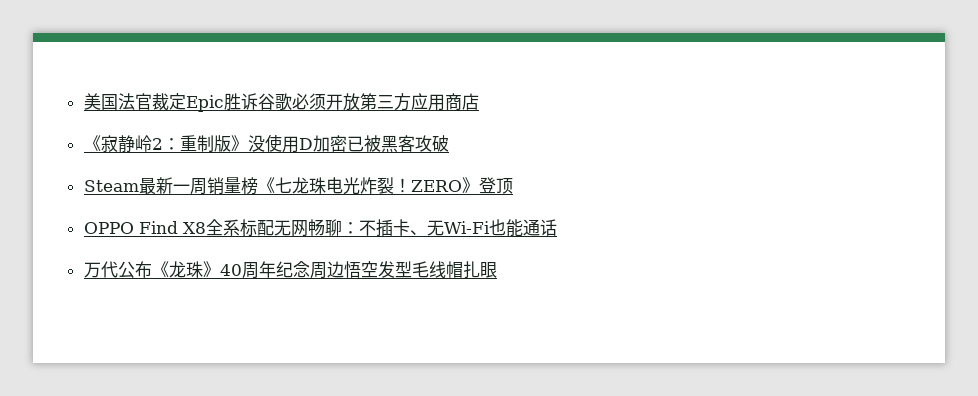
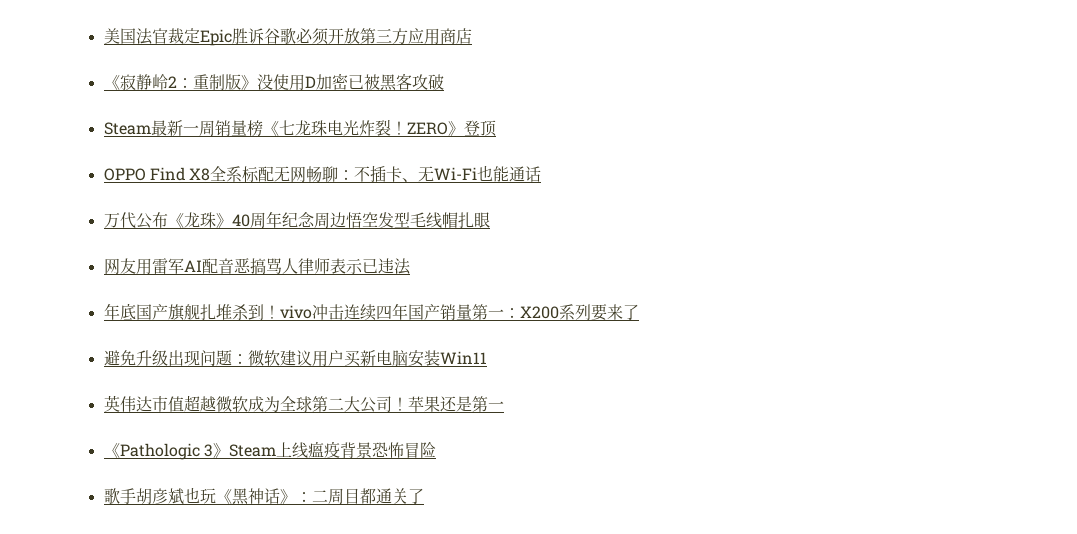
+ 网友用雷军AI配音恶搞骂人律师表示已违法
+ 年底国产旗舰扎堆杀到！vivo冲击连续四年国产销量第一：X200系列要来了
+ 避免升级出现问题：微软建议用户买新电脑安装Win11
+ 英伟达市值超越微软成为全球第二大公司！苹果还是第一
+ 《Pathologic 3》Steam上线瘟疫背景恐怖冒险
+ 歌手胡彦斌也玩《黑神话》：二周目都通关了

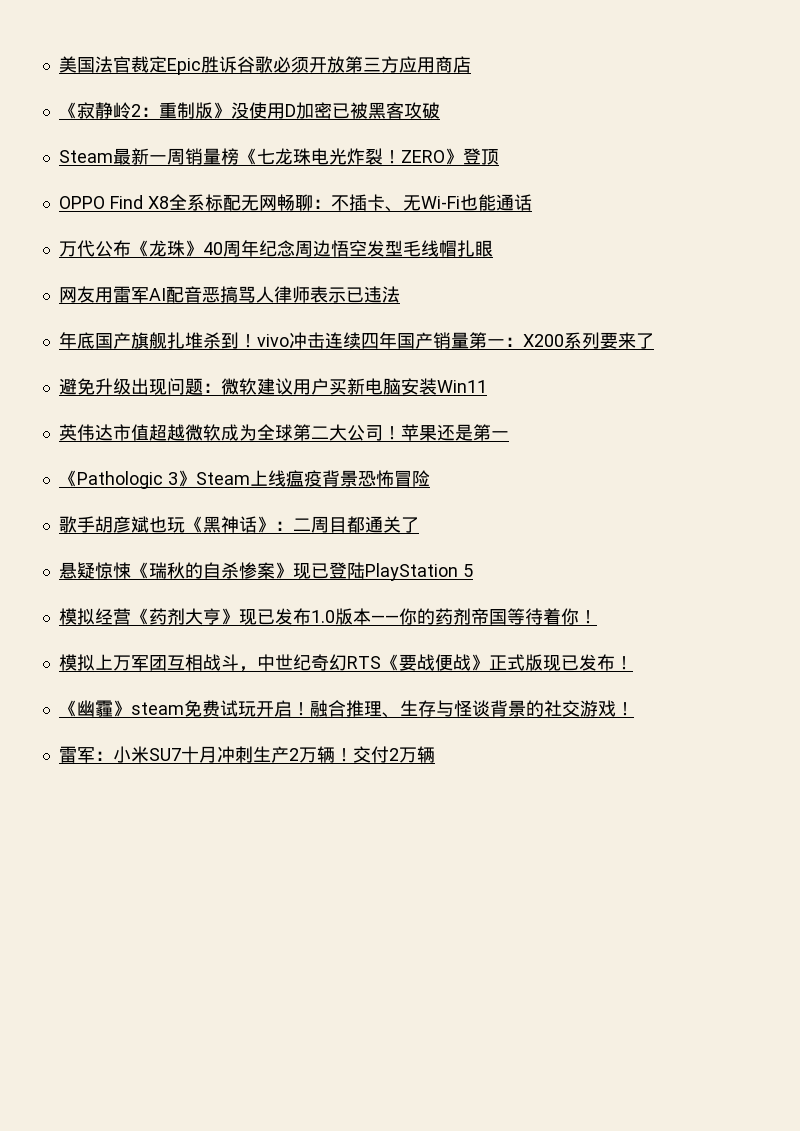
+ 悬疑惊悚《瑞秋的自杀惨案》现已登陆PlayStation 5
+ 模拟经营《药剂大亨》现已发布1.0版本——你的药剂帝国等待着你！
+ 模拟上万军团互相战斗，中世纪奇幻RTS《要战便战》正式版现已发布！
+ 《幽霾》steam免费试玩开启！融合推理、生存与怪谈背景的社交游戏！
+ 雷军：小米SU7十月冲刺生产2万辆！交付2万辆

